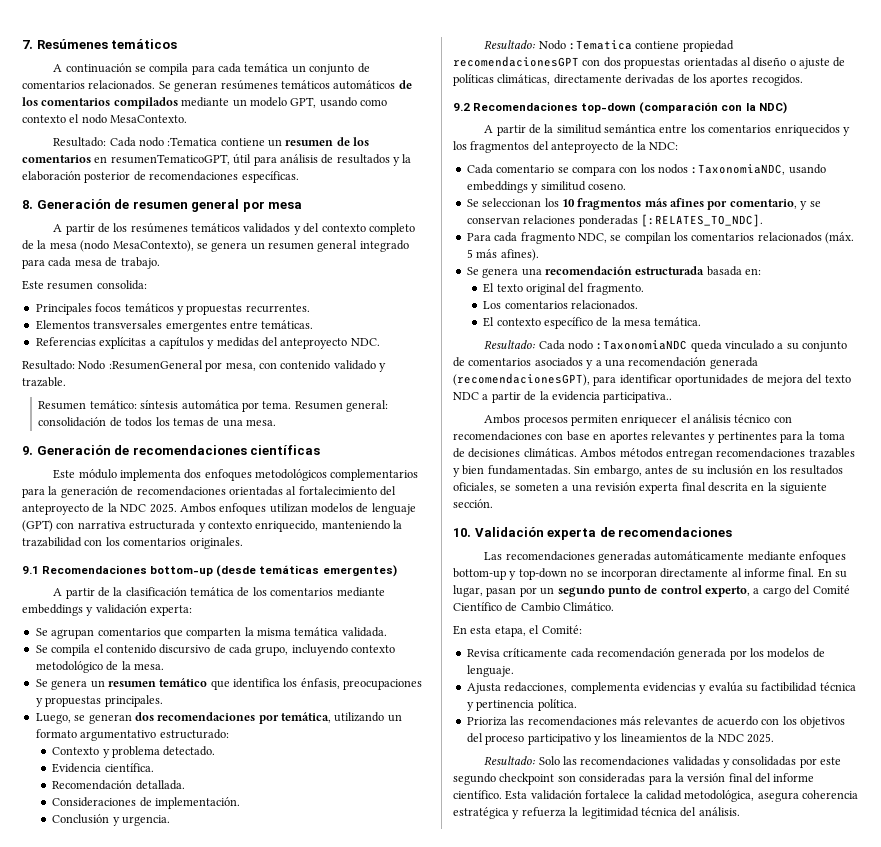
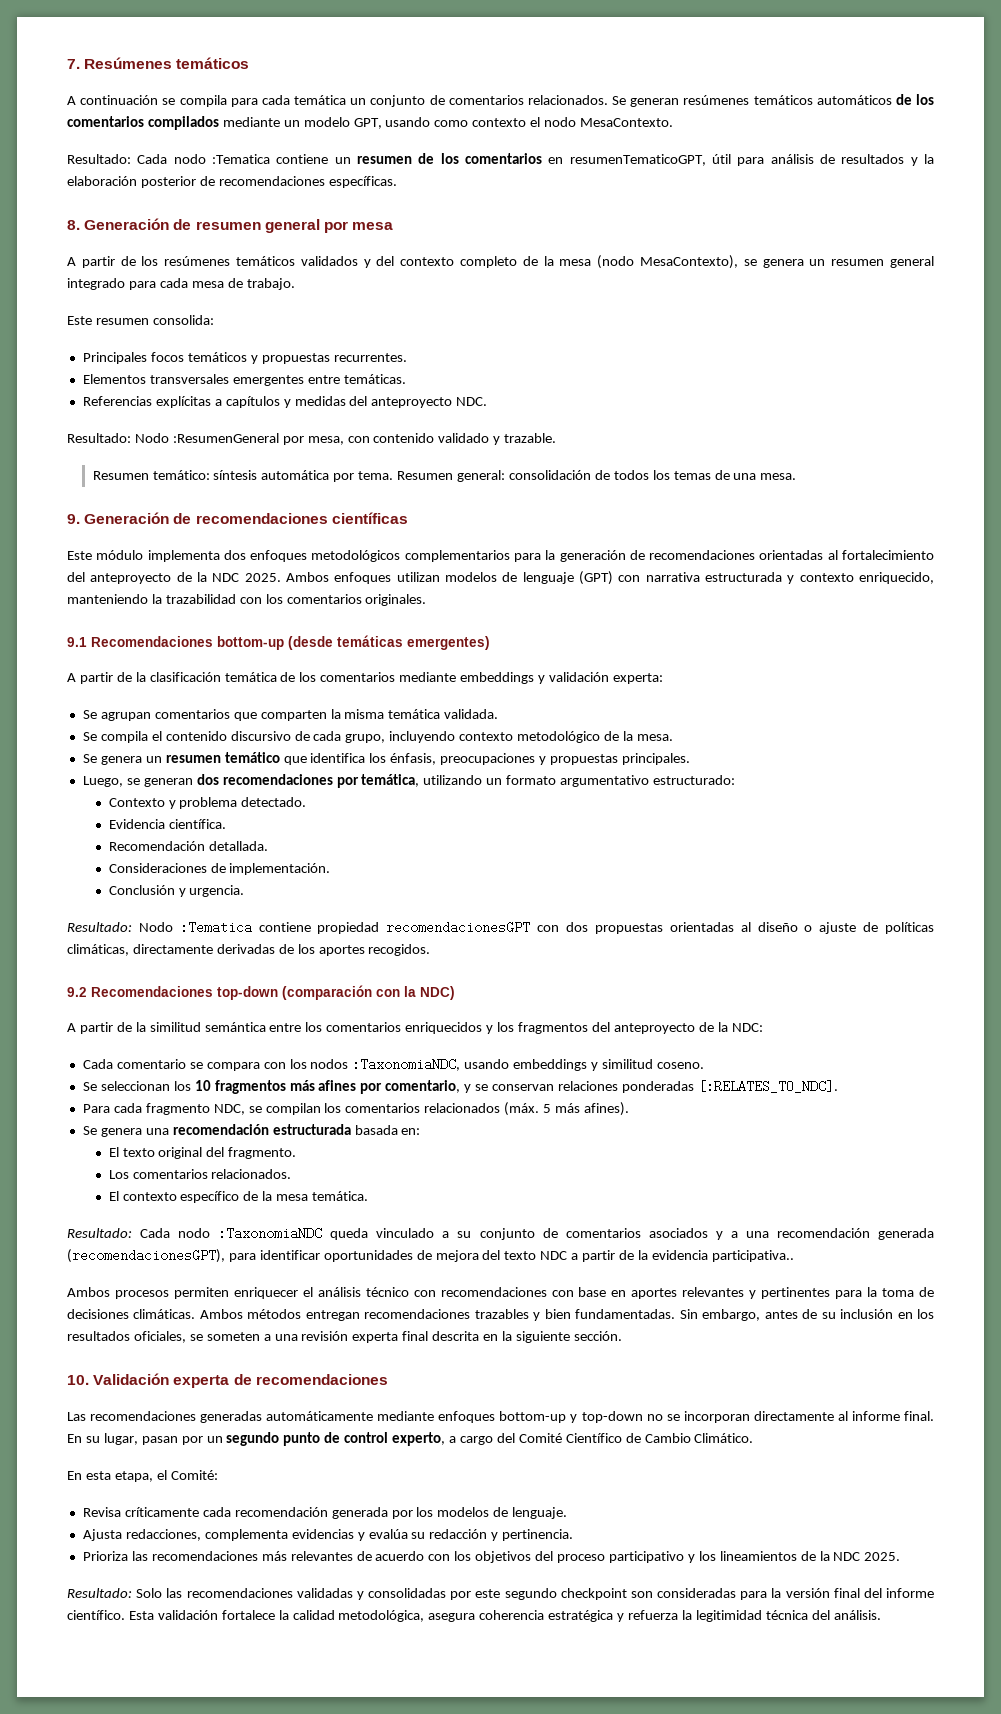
- Ajusta redacciones, complementa evidencias y evalúa su factibilidad técnica y pertinencia política.
+ Ajusta redacciones, complementa evidencias y evalúa su redacción y pertinencia.

